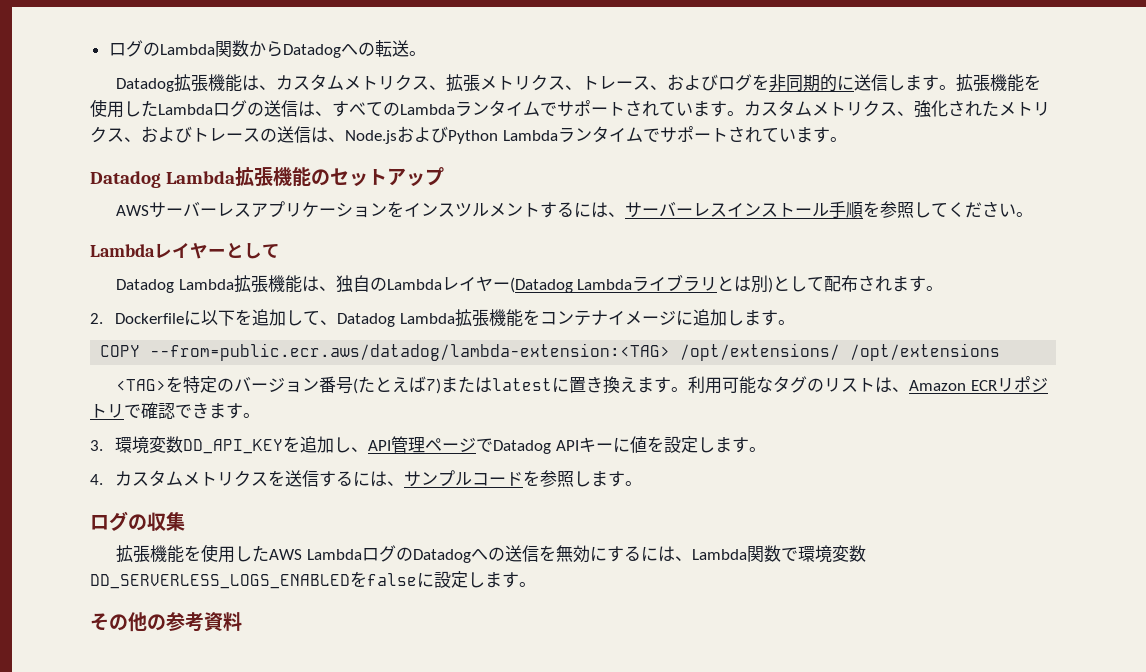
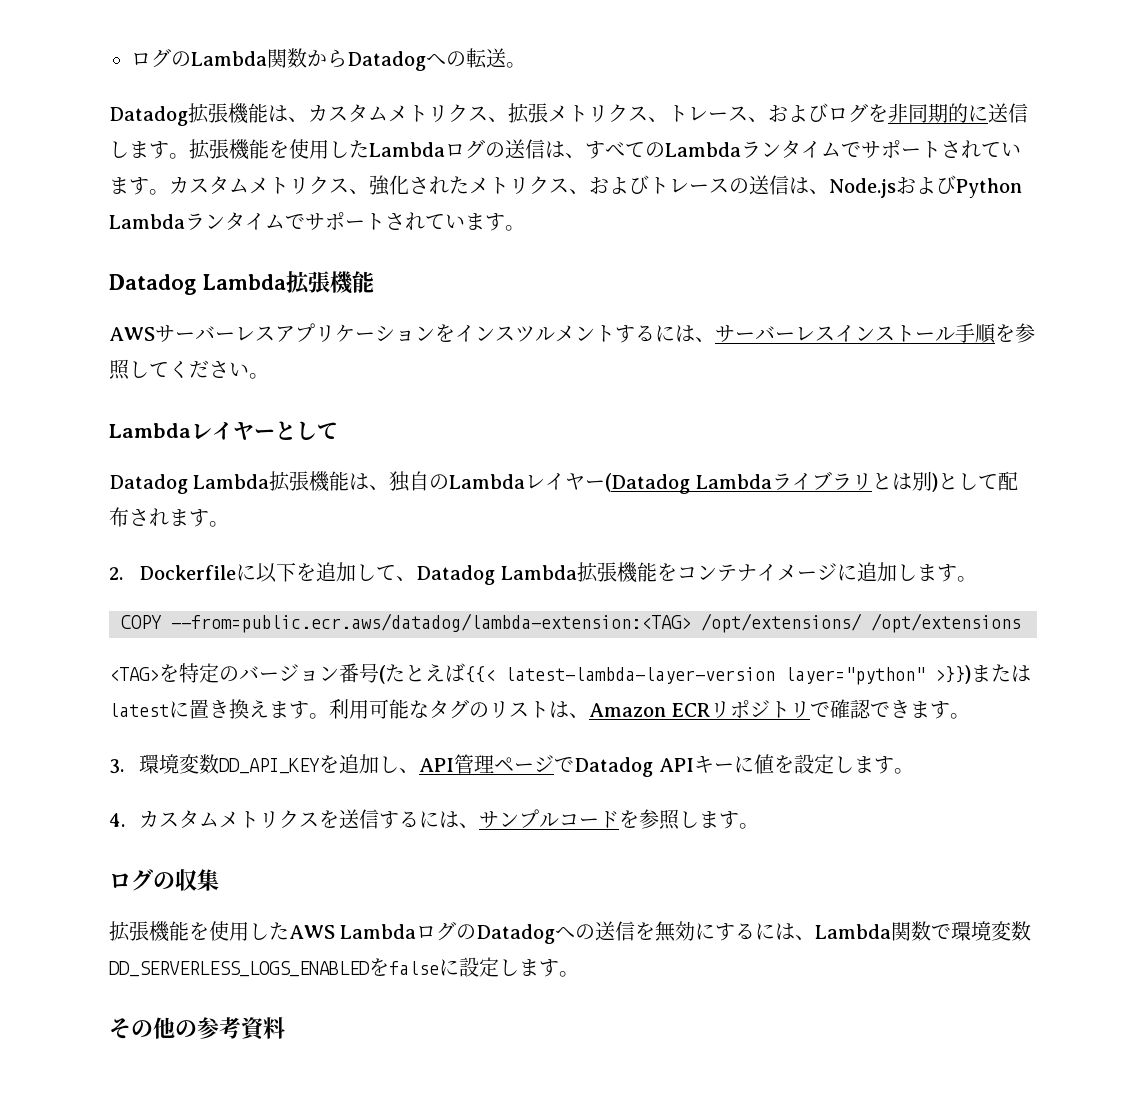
  カスタムメトリクス、強化されたメトリクス、およびトレースの送信は、Node.jsおよびPython Lambdaランタイムでサポートされています。
- Datadog Lambda拡張機能のセットアップ
+ Datadog Lambda拡張機能
- <TAG>を特定のバージョン番号(たとえば7)またはlatestに置き換えます。
+ <TAG>を特定のバージョン番号(たとえば{{< latest-lambda-layer-version layer="python" >}})またはlatestに置き換えます。

